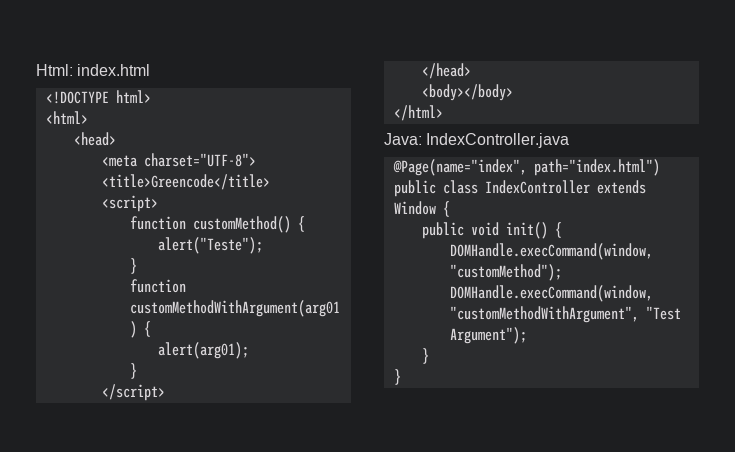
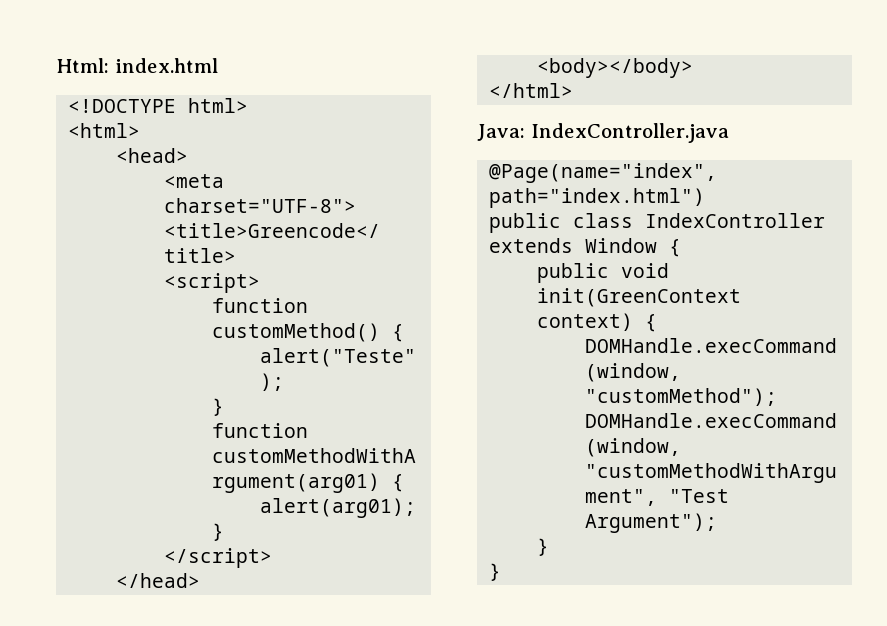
- public void init() {
+ public void init(GreenContext context) {

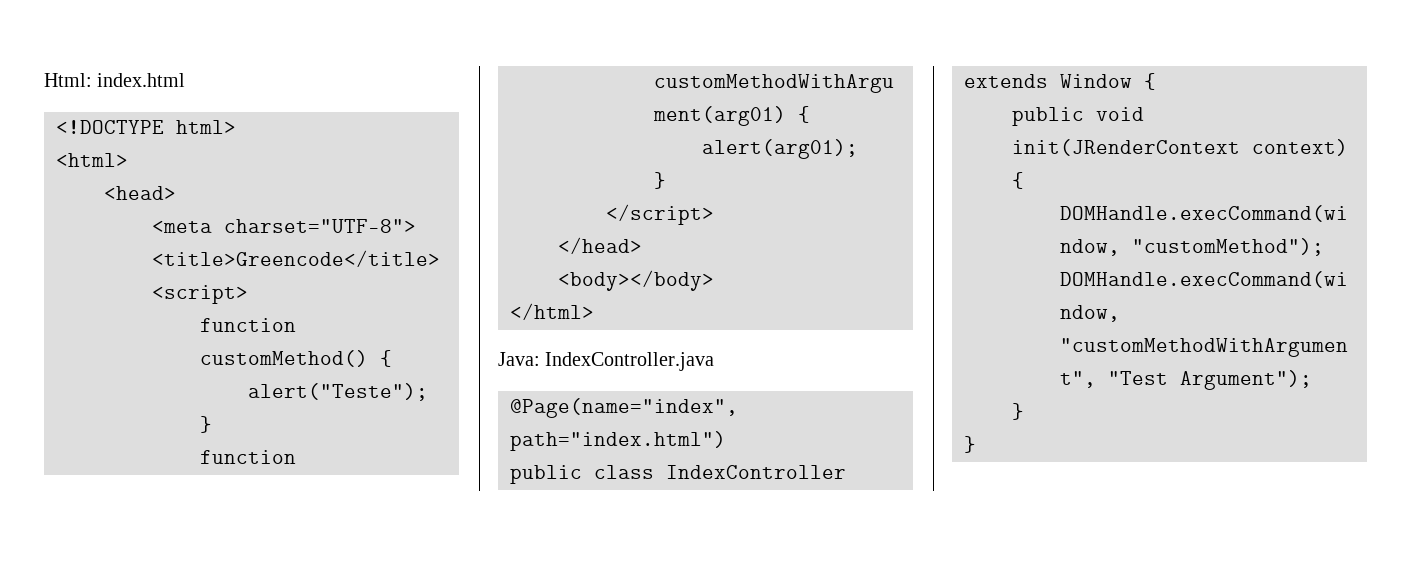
- public void init(GreenContext context) {
+ public void init(JRenderContext context) {

